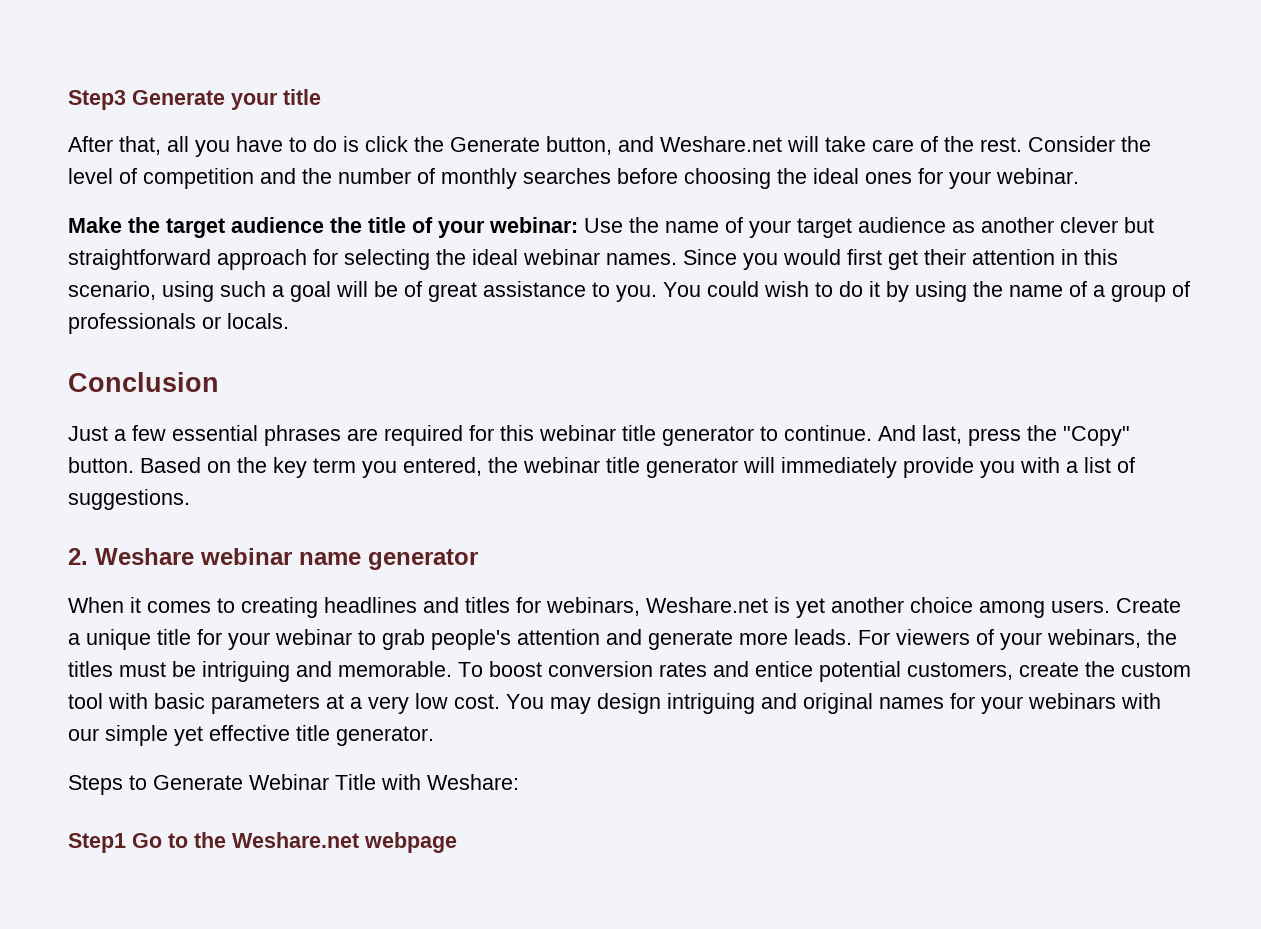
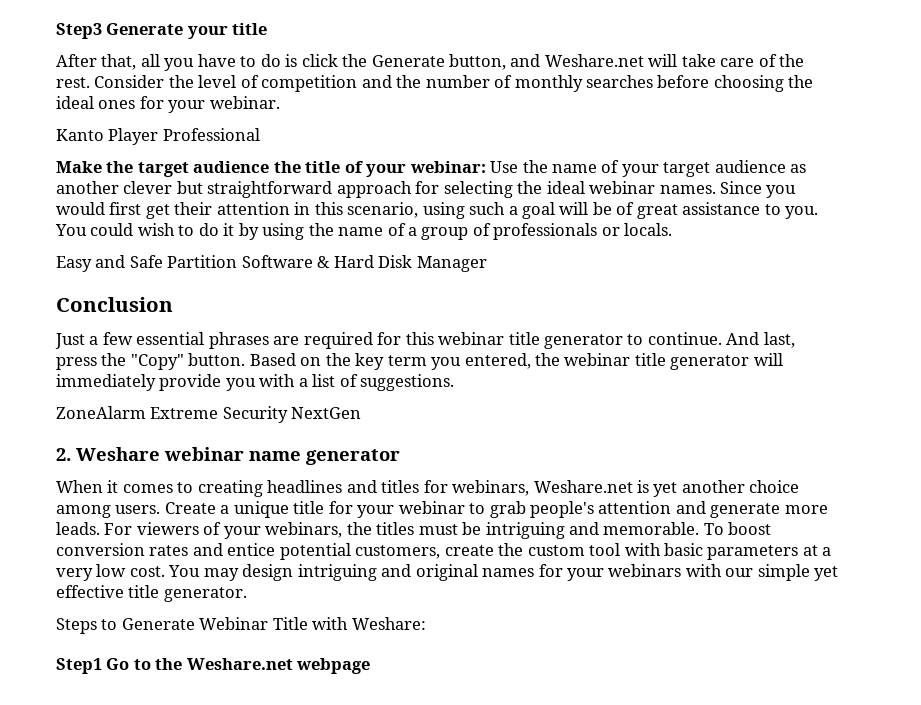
+ Kanto Player Professional
+ Easy and Safe Partition Software & Hard Disk Manager
+ ZoneAlarm Extreme Security NextGen

